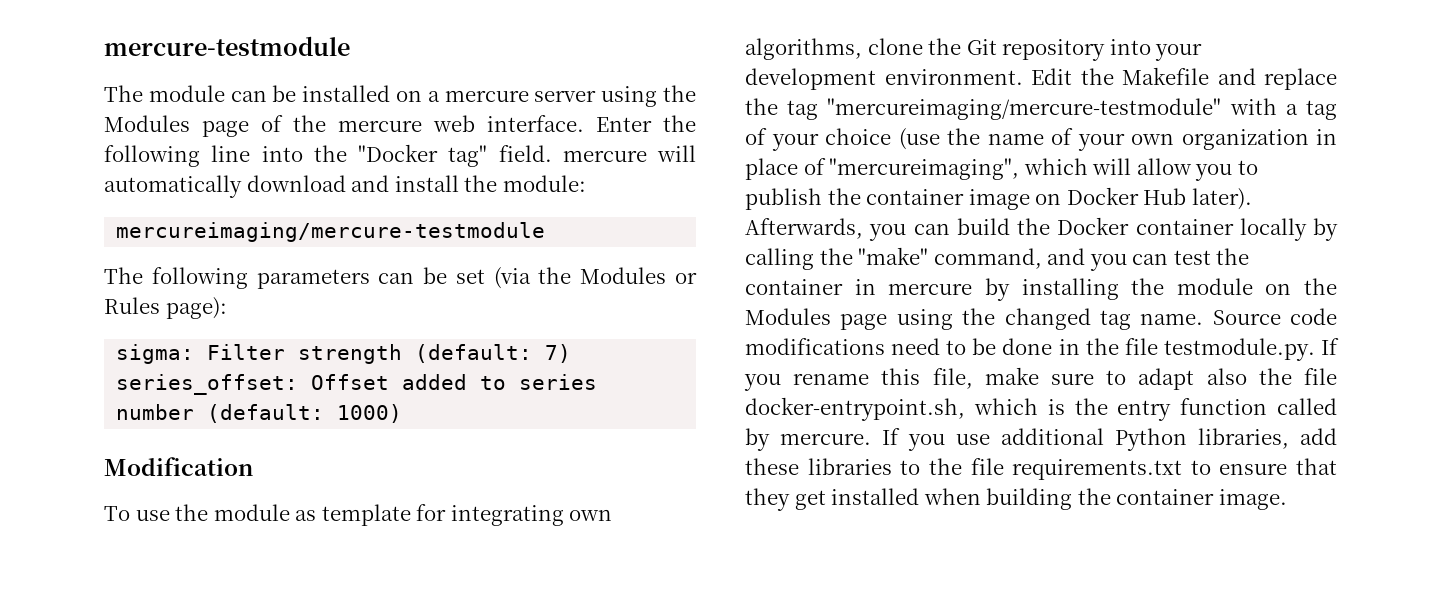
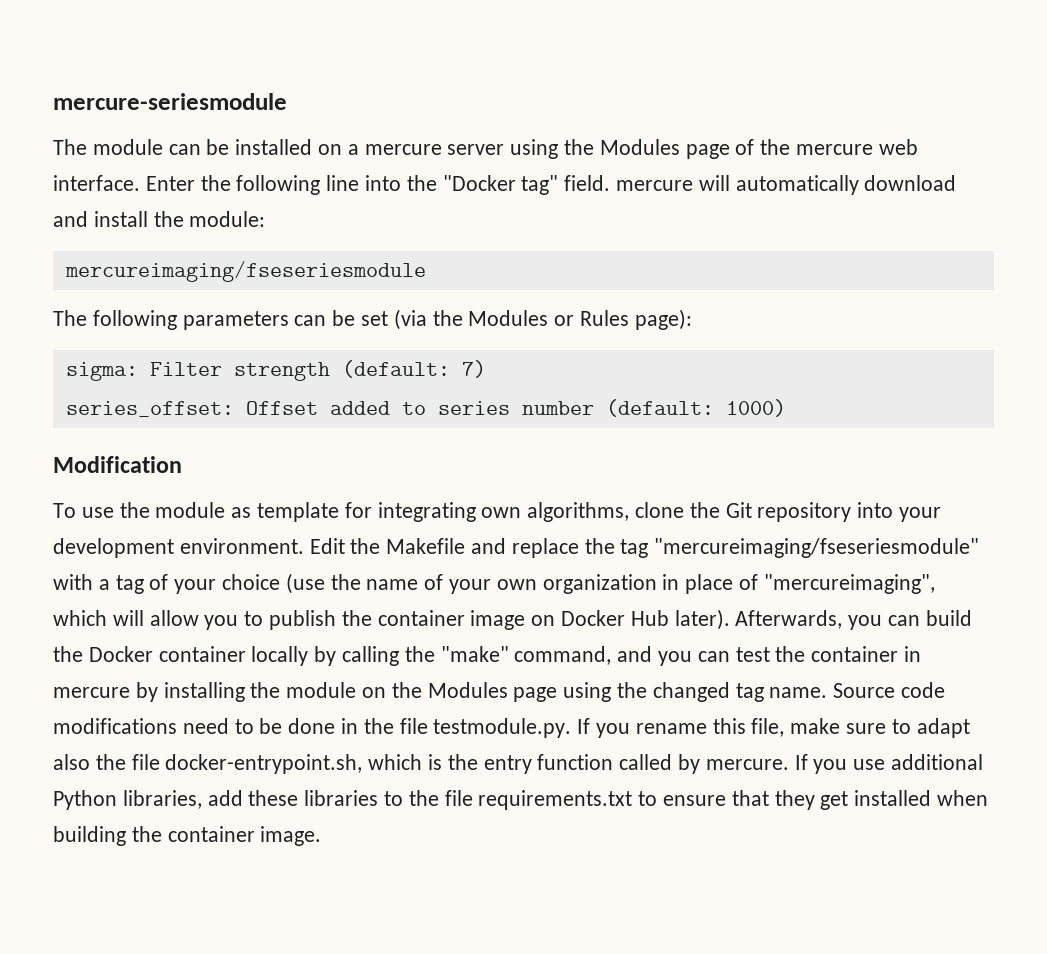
- mercure-testmodule
+ mercure-seriesmodule
- mercureimaging/mercure-testmodule
+ mercureimaging/fseseriesmodule
- Edit the Makefile and replace the tag "mercureimaging/mercure-testmodule" with a tag of your choice (use the name of your own organization in place of "mercureimaging", which will allow you to publish the container image on Docker Hub later).
+ Edit the Makefile and replace the tag "mercureimaging/fseseriesmodule" with a tag of your choice (use the name of your own organization in place of "mercureimaging", which will allow you to publish the container image on Docker Hub later).

